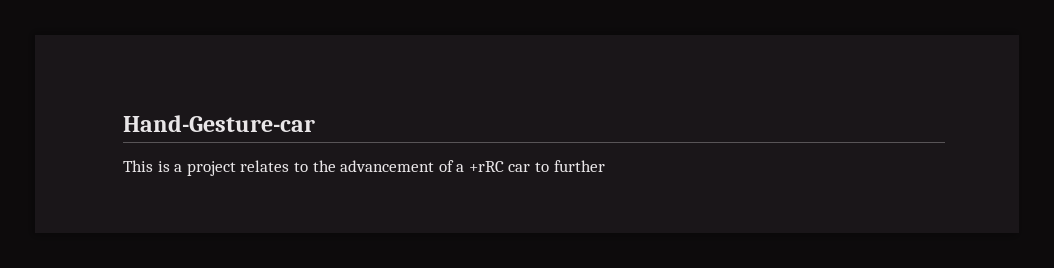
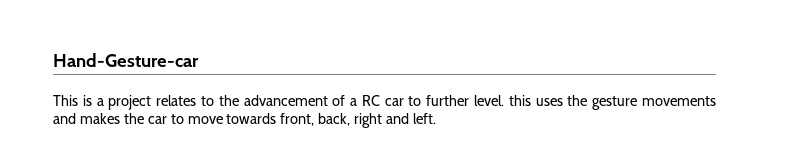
- This is a project relates to the advancement of a +rRC car to further
+ This is a project relates to the advancement of a RC car to further level. this uses the gesture movements and makes the car to move towards front, back, right and left.

